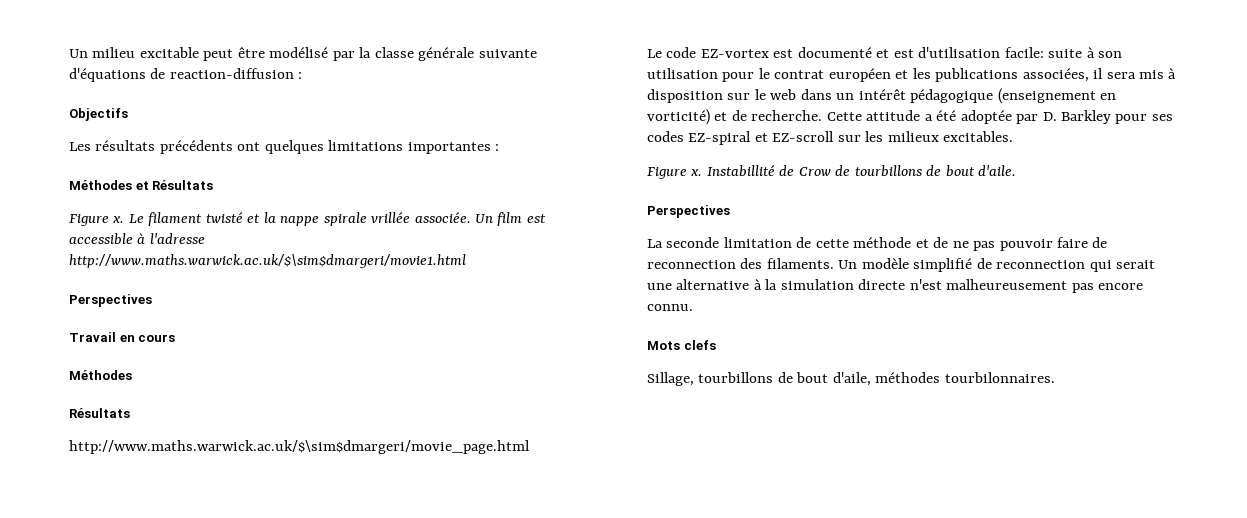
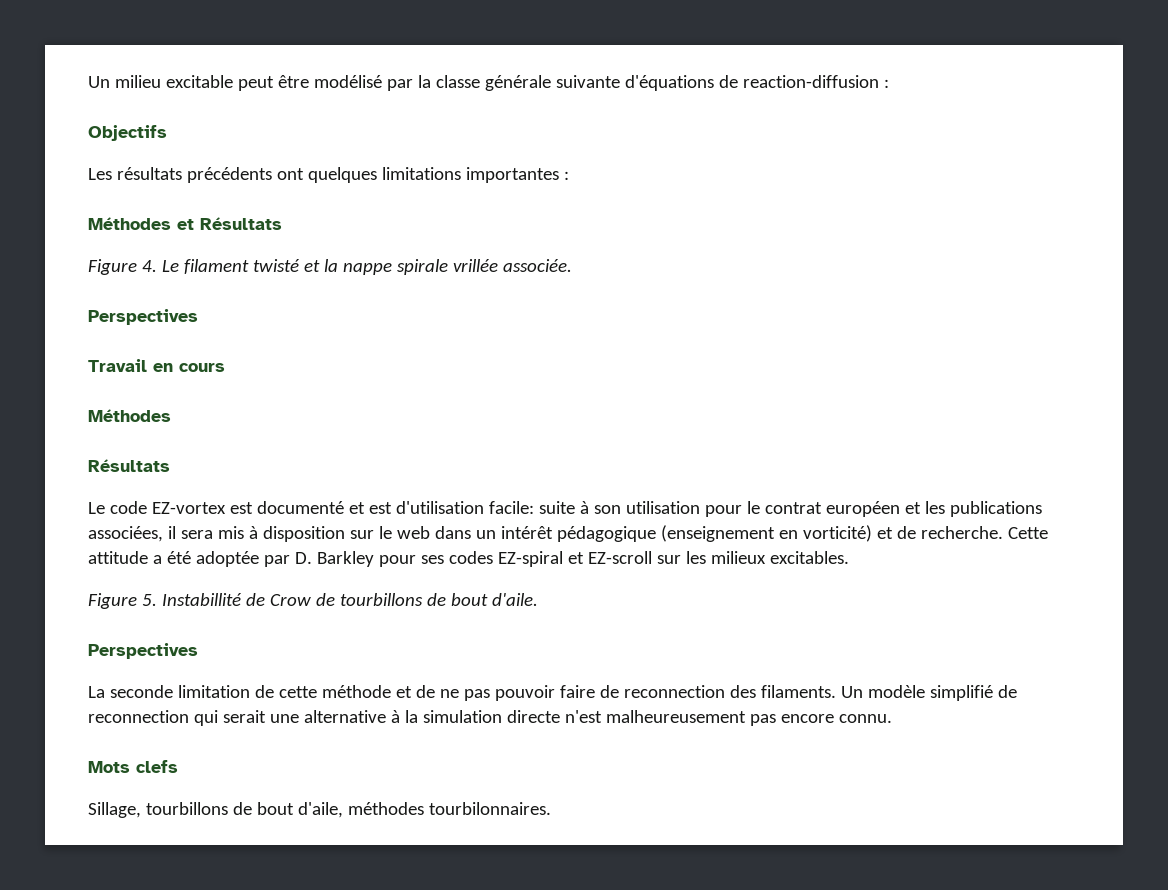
- Figure x. Le filament twisté et la nappe spirale vrillée associée. Un film est accessible à l'adresse http://www.maths.warwick.ac.uk/$\sim$dmargeri/movie1.html
+ Figure 4. Le filament twisté et la nappe spirale vrillée associée.
- http://www.maths.warwick.ac.uk/$\sim$dmargeri/movie_page.html
- Figure x. Instabillité de Crow de tourbillons de bout d'aile.
+ Figure 5. Instabillité de Crow de tourbillons de bout d'aile.

